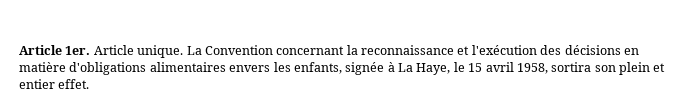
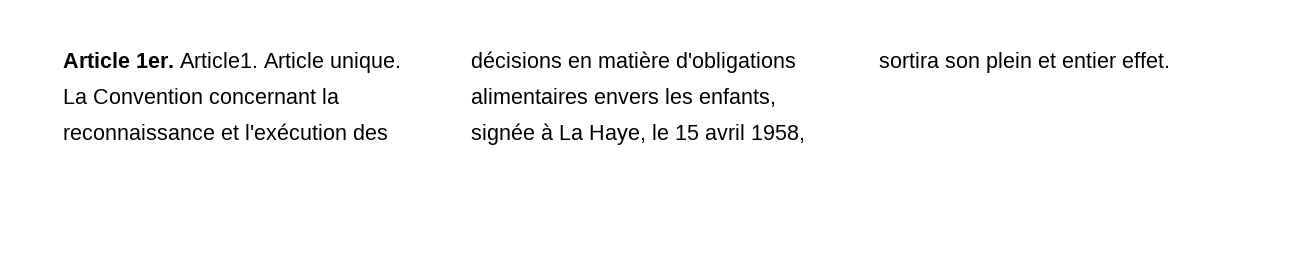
+ Article1.

